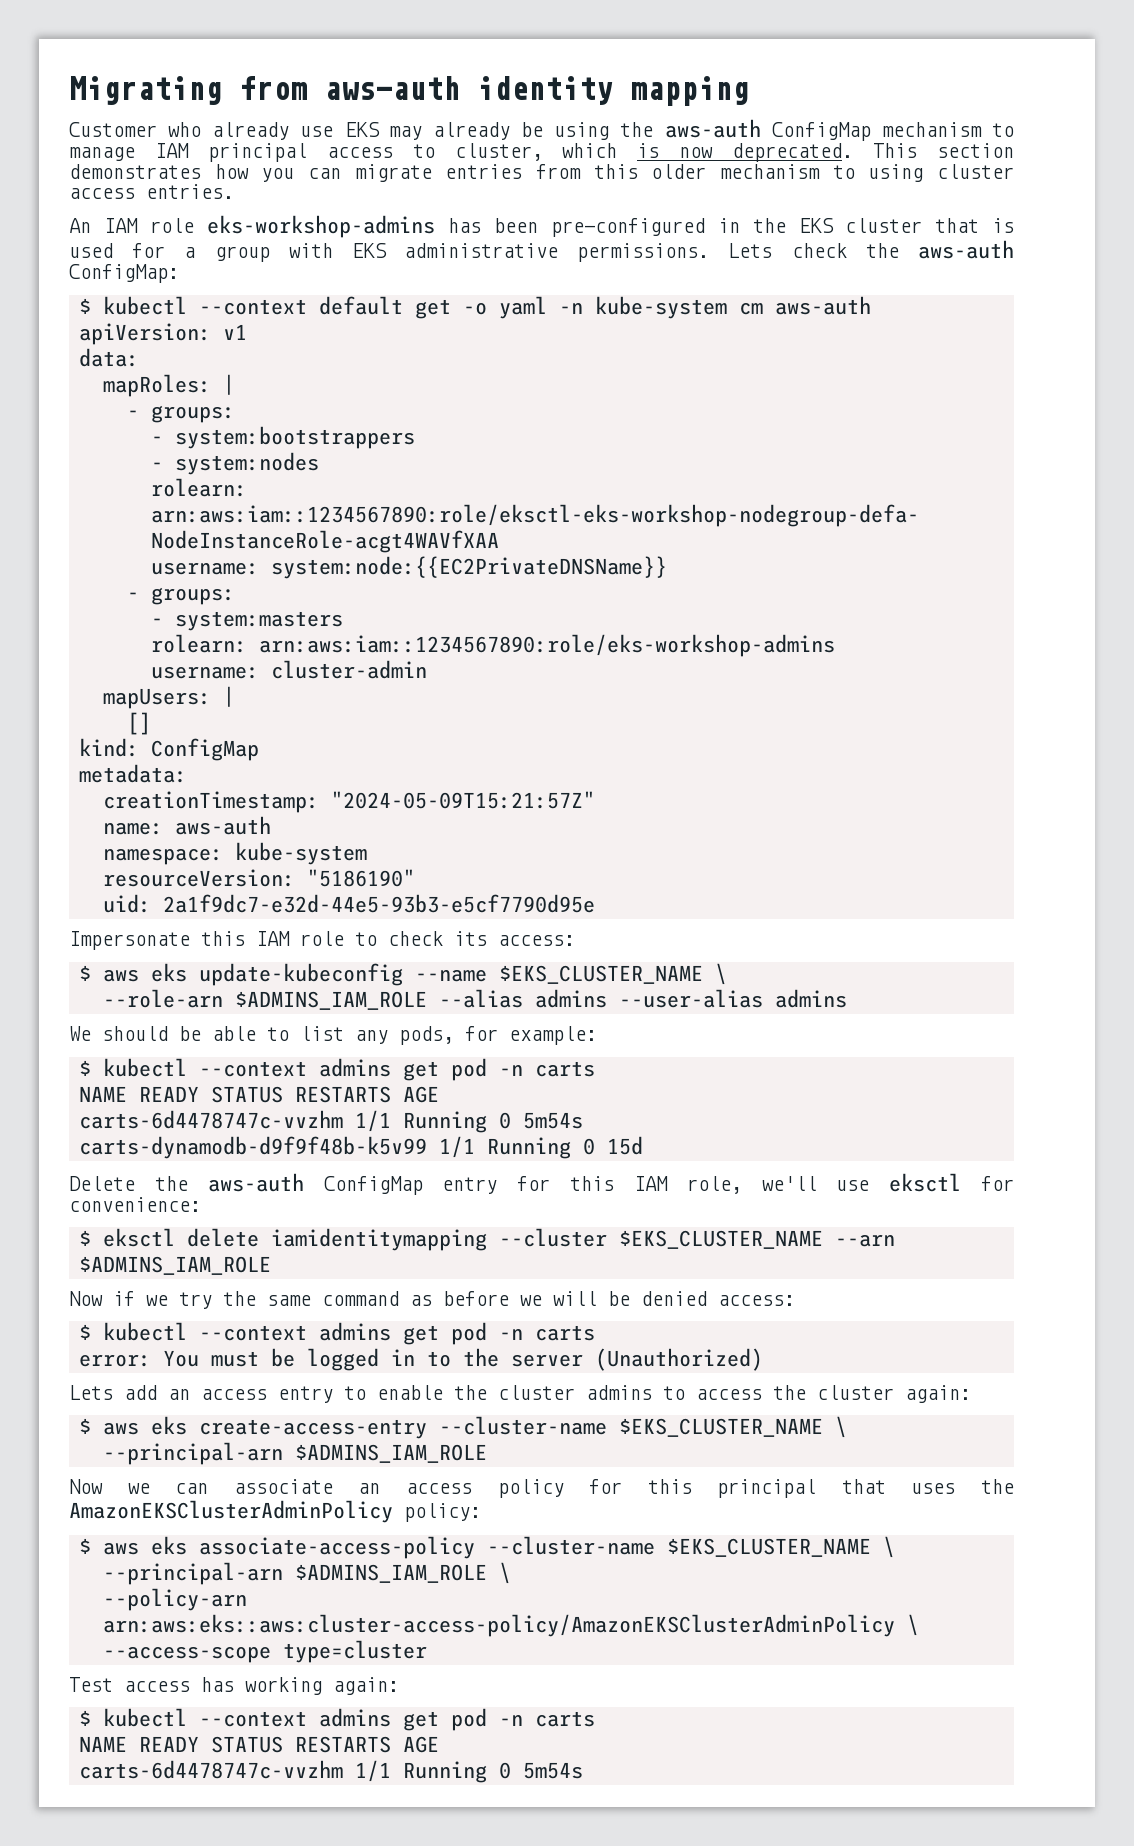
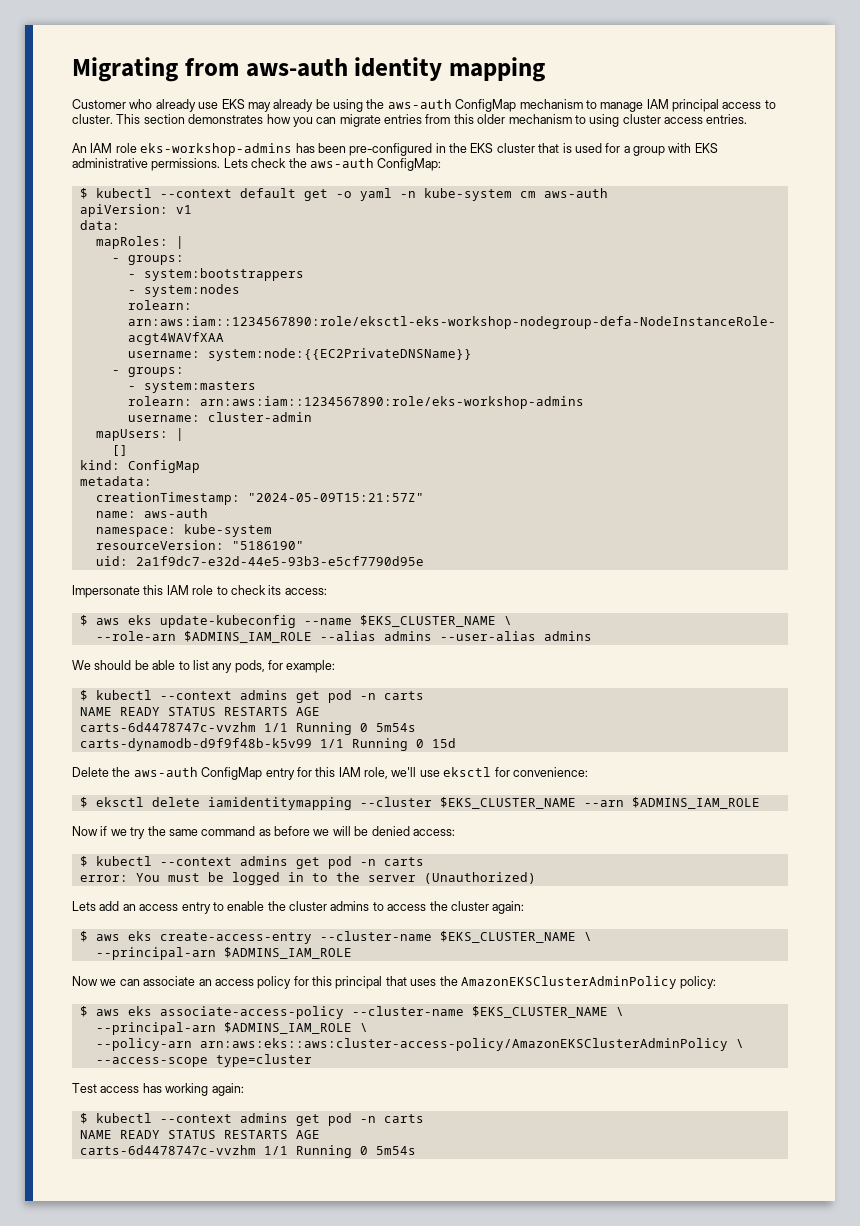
- Customer who already use EKS may already be using the aws-auth ConfigMap mechanism to manage IAM principal access to cluster, which is now deprecated.
+ Customer who already use EKS may already be using the aws-auth ConfigMap mechanism to manage IAM principal access to cluster.

